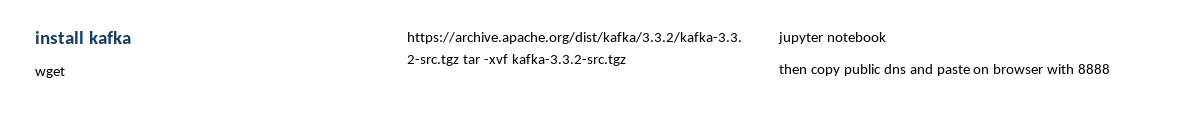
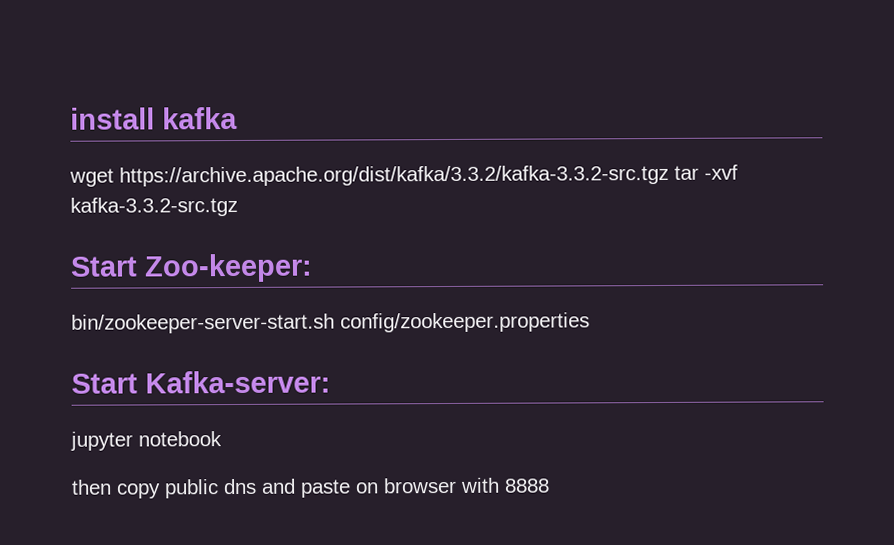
+ Start Zoo-keeper:
+ bin/zookeeper-server-start.sh config/zookeeper.properties
+ Start Kafka-server:

